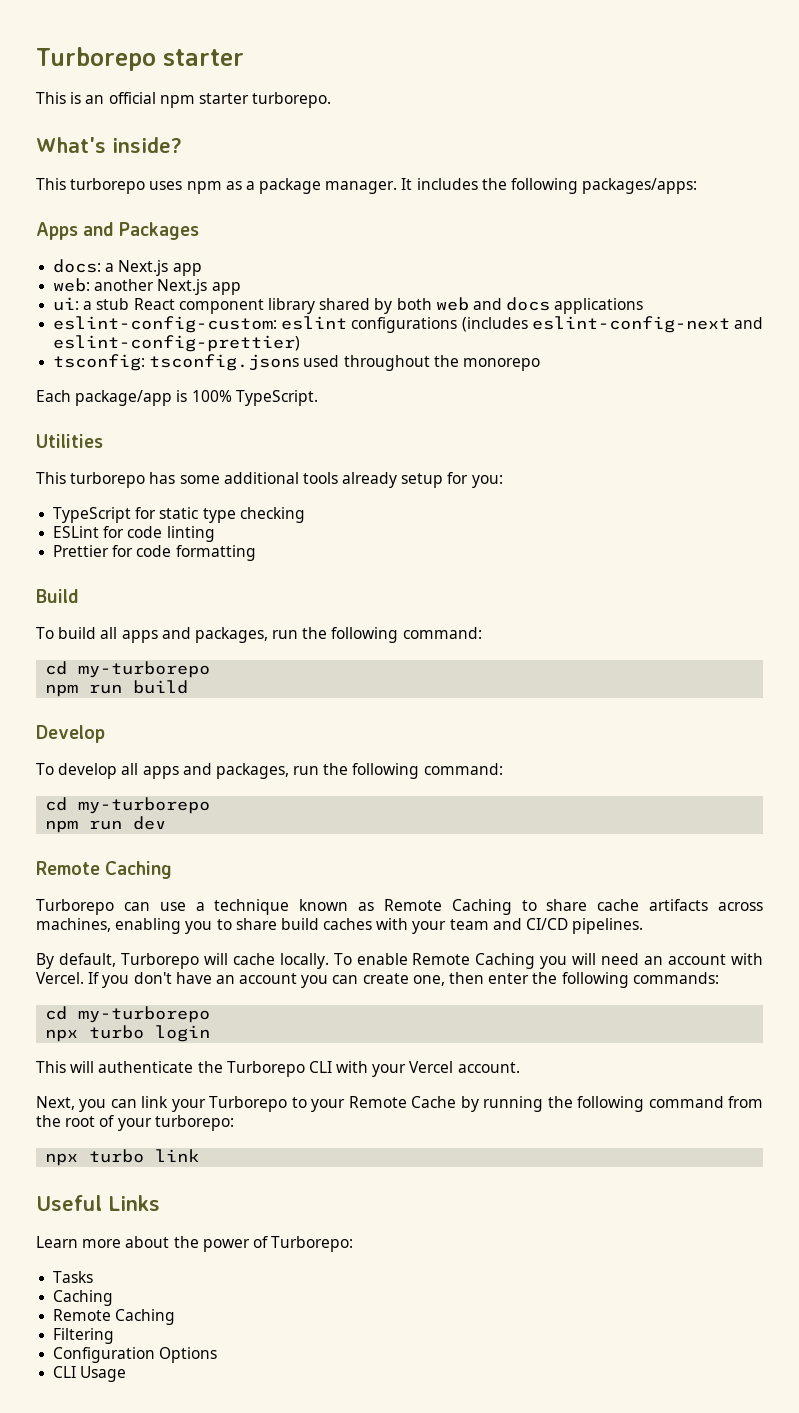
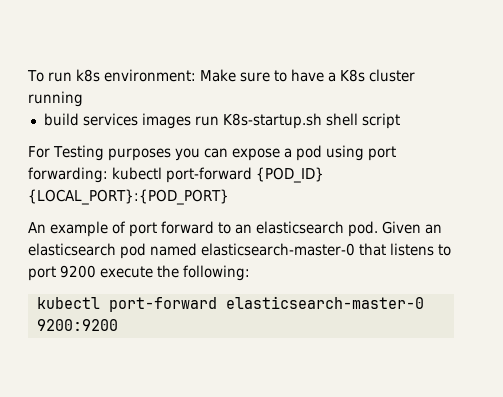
- Turborepo starter
- This is an official npm starter turborepo.
- What's inside?
- This turborepo uses npm as a package manager. It includes the following packages/apps:
- Apps and Packages
- docs: a Next.js app
- web: another Next.js app
- ui: a stub React component library shared by both web and docs applications
- eslint-config-custom: eslint configurations (includes eslint-config-next and eslint-config-prettier)
- tsconfig: tsconfig.jsons used throughout the monorepo
- Each package/app is 100% TypeScript.
- Utilities
- This turborepo has some additional tools already setup for you:
- TypeScript for static type checking
- ESLint for code linting
- Prettier for code formatting
- Build
- To build all apps and packages, run the following command:
- cd my-turborepo
- npm run build
- Develop
- To develop all apps and packages, run the following command:
- cd my-turborepo
- npm run dev
- Remote Caching
- Turborepo can use a technique known as Remote Caching to share cache artifacts across machines, enabling you to share build caches with your team and CI/CD pipelines.
- By default, Turborepo will cache locally. To enable Remote Caching you will need an account with Vercel. If you don't have an account you can create one, then enter the following commands:
- cd my-turborepo
- npx turbo login
- This will authenticate the Turborepo CLI with your Vercel account.
- Next, you can link your Turborepo to your Remote Cache by running the following command from the root of your turborepo:
- npx turbo link
- Useful Links
- Learn more about the power of Turborepo:
- Tasks
- Caching
- Remote Caching
- Filtering
- Configuration Options
- CLI Usage
+ To run k8s environment: Make sure to have a K8s cluster running
+ build services images run K8s-startup.sh shell script
+ For Testing purposes you can expose a pod using port forwarding: kubectl port-forward {POD_ID} {LOCAL_PORT}:{POD_PORT}
+ An example of port forward to an elasticsearch pod. Given an elasticsearch pod named elasticsearch-master-0 that listens to port 9200 execute the following:
+ kubectl port-forward elasticsearch-master-0 9200:9200

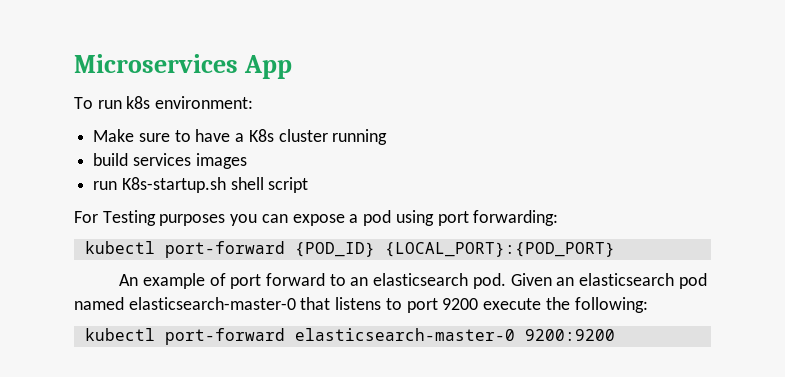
+ Microservices App
- To run k8s environment: Make sure to have a K8s cluster running
+ To run k8s environment:
+ Make sure to have a K8s cluster running
- build services images run K8s-startup.sh shell script
+ build services images
+ run K8s-startup.sh shell script
- For Testing purposes you can expose a pod using port forwarding: kubectl port-forward {POD_ID} {LOCAL_PORT}:{POD_PORT}
+ For Testing purposes you can expose a pod using port forwarding:
+ kubectl port-forward {POD_ID} {LOCAL_PORT}:{POD_PORT}

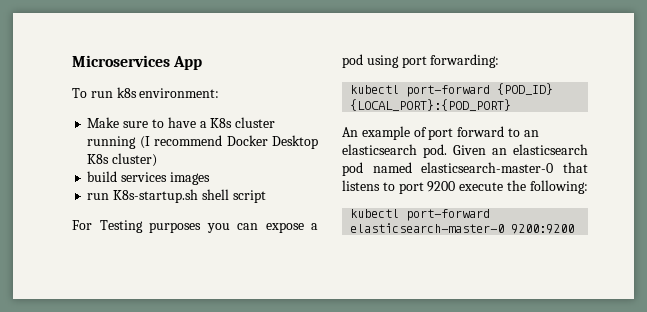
- Make sure to have a K8s cluster running
+ Make sure to have a K8s cluster running (I recommend Docker Desktop K8s cluster)

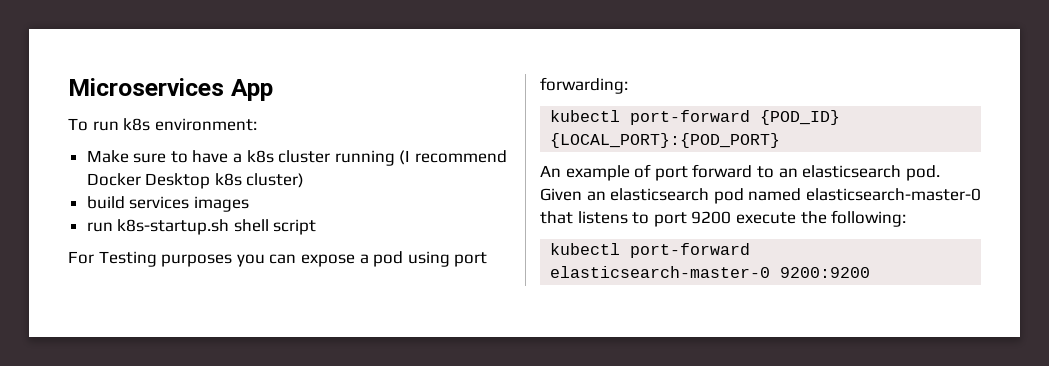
- Make sure to have a K8s cluster running (I recommend Docker Desktop K8s cluster)
+ Make sure to have a k8s cluster running (I recommend Docker Desktop k8s cluster)
- run K8s-startup.sh shell script
+ run k8s-startup.sh shell script

